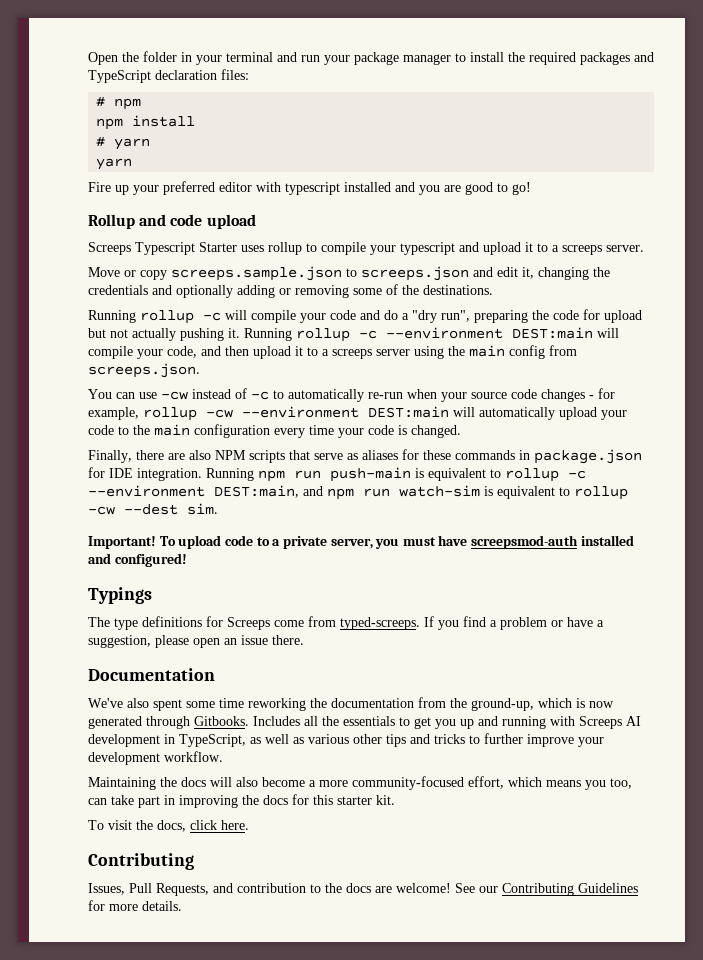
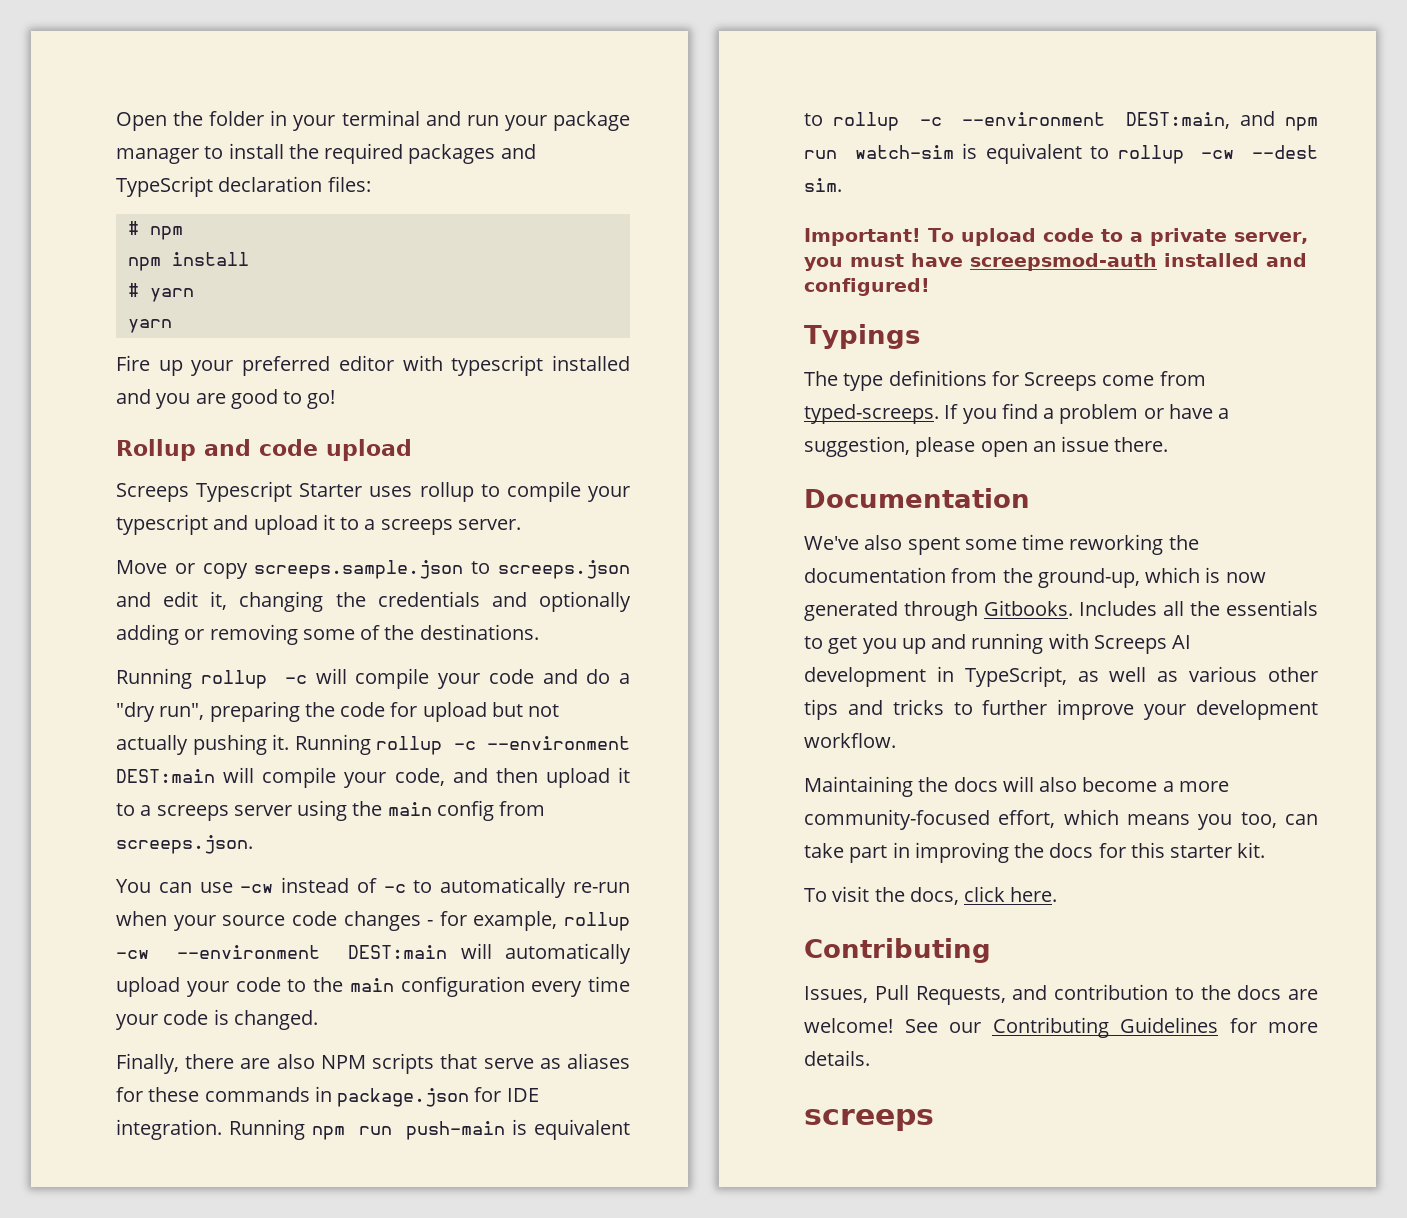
  See our Contributing Guidelines for more details.
+ screeps

